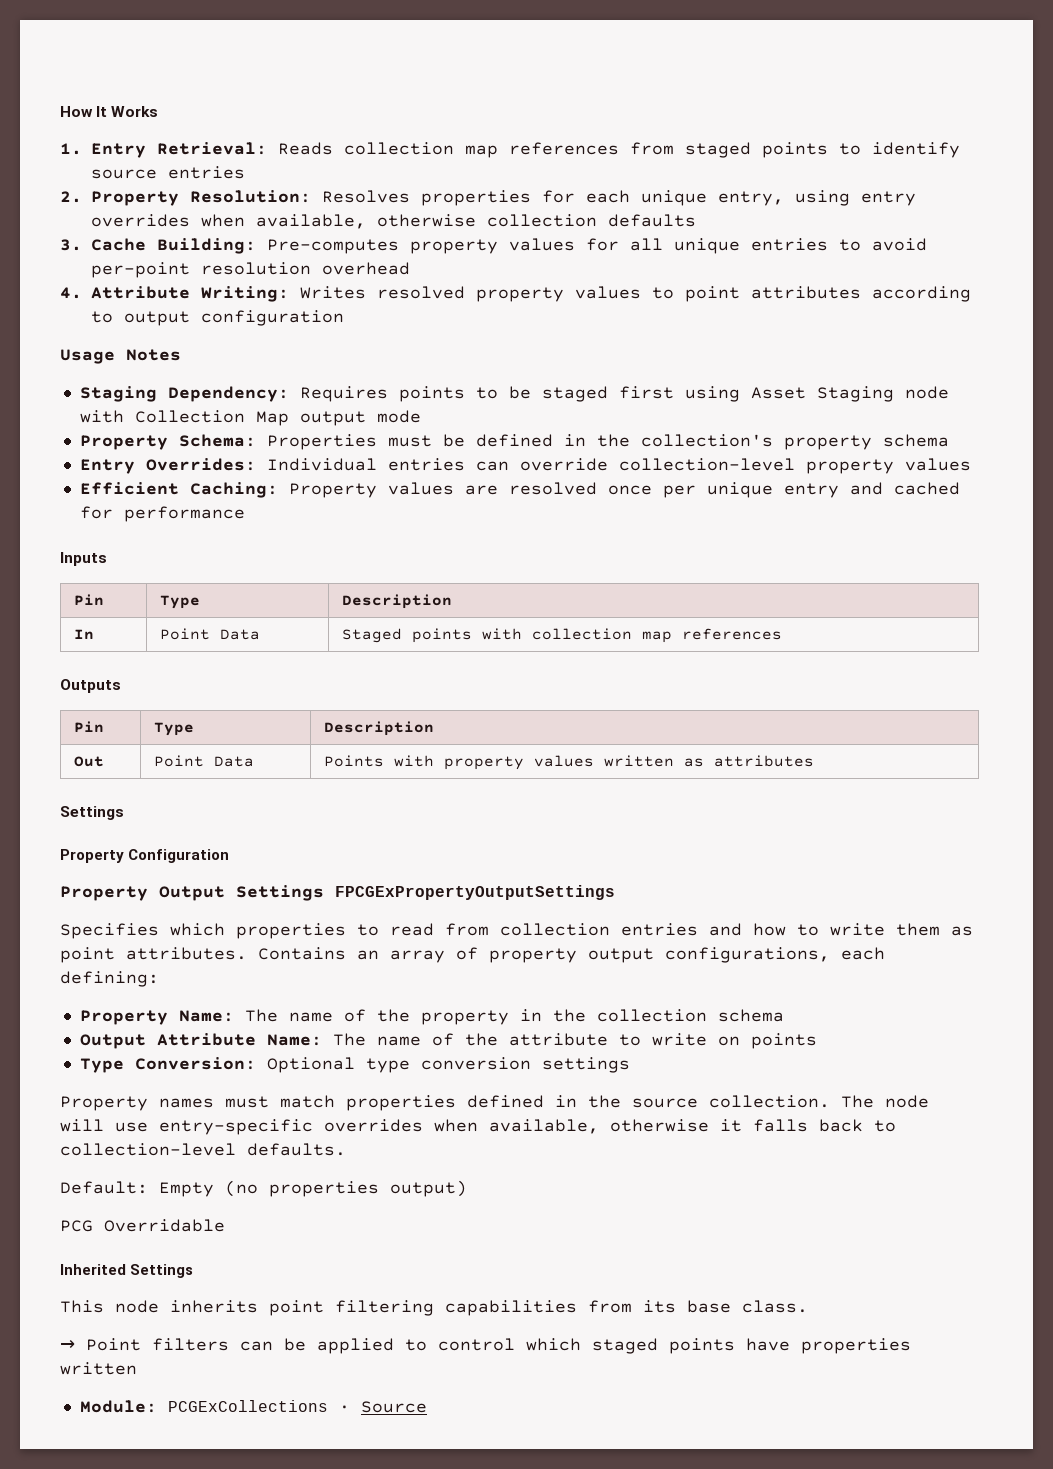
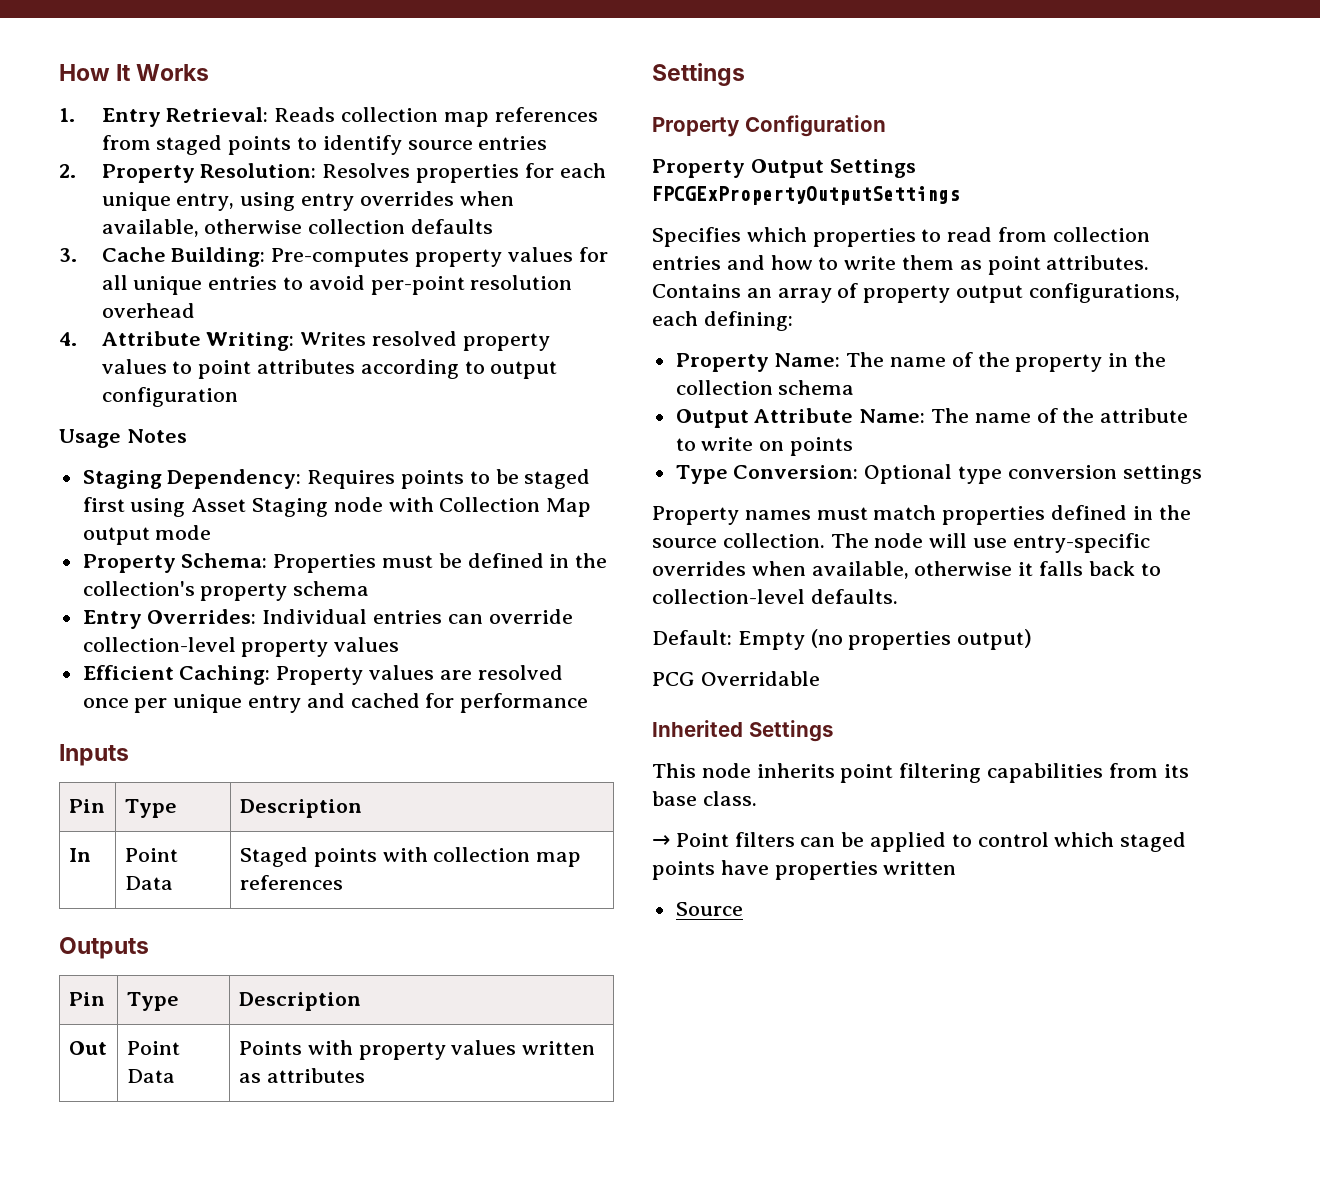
- Module: PCGExCollections · Source
+ Source

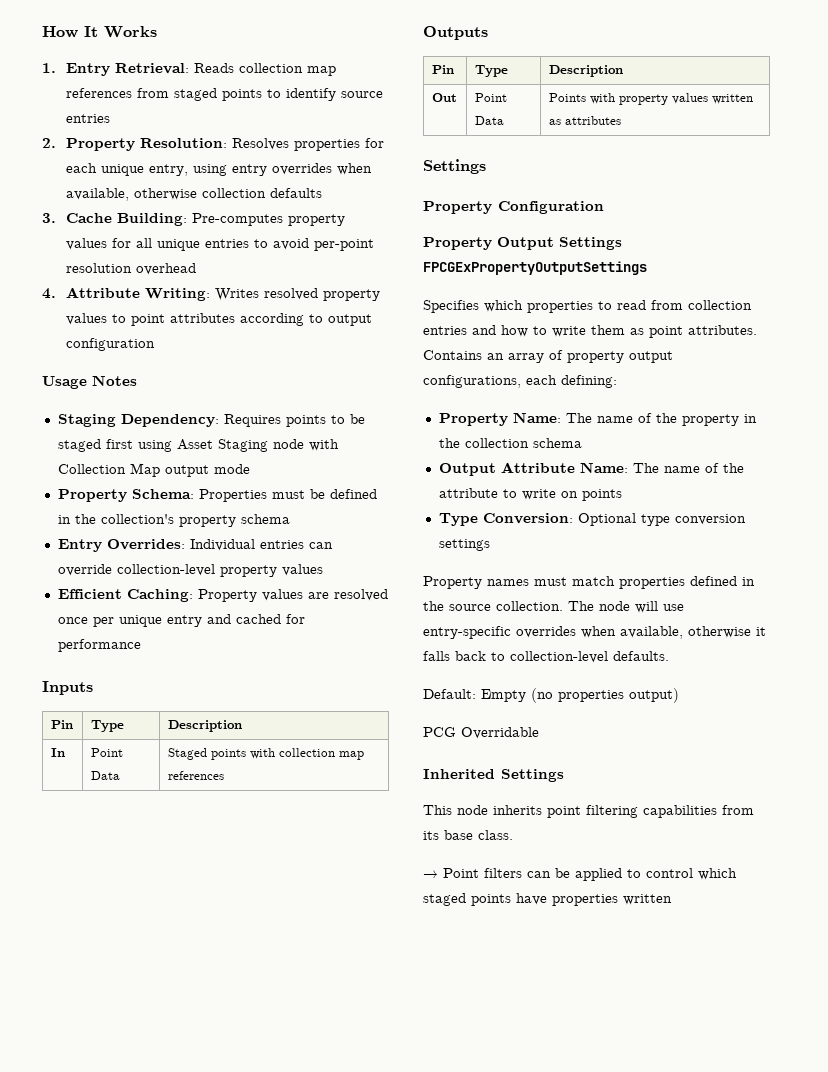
- Source

